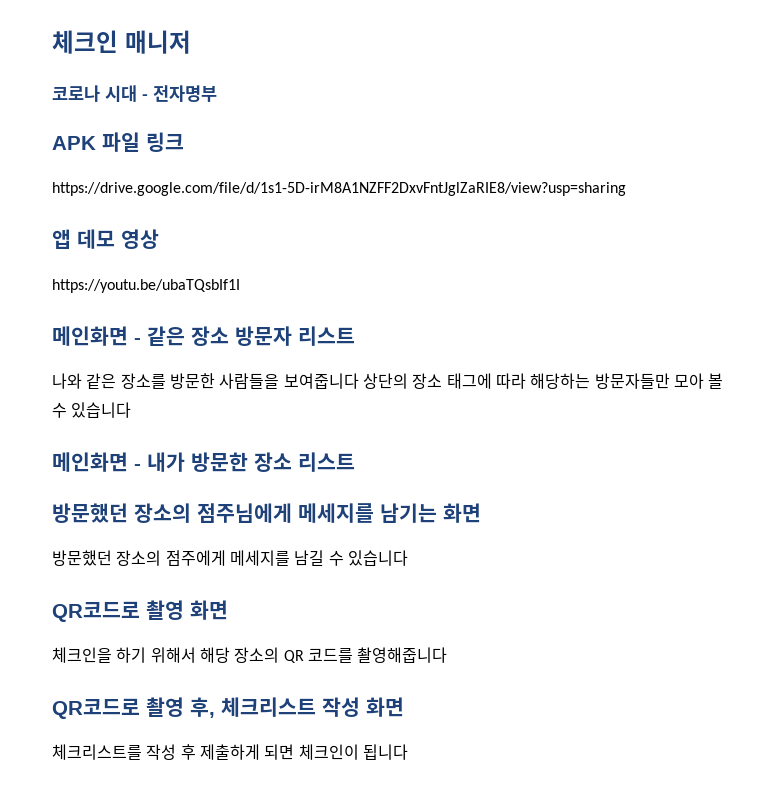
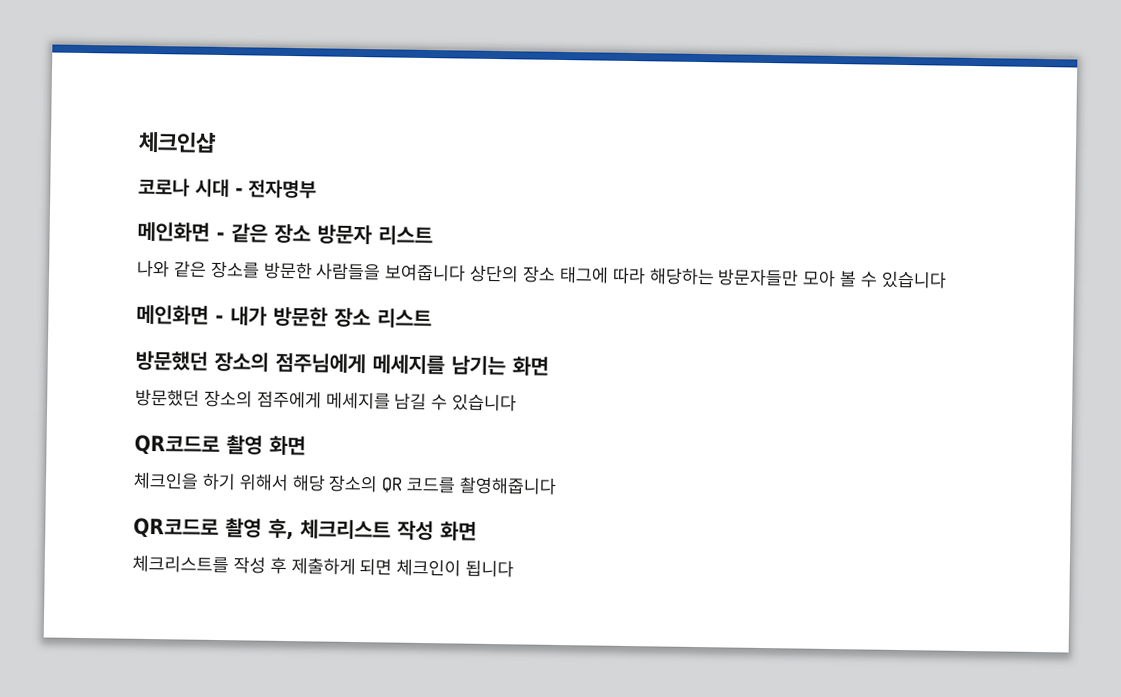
- 체크인 매니저
+ 체크인샵
- APK 파일 링크
- https://drive.google.com/file/d/1s1-5D-irM8A1NZFF2DxvFntJglZaRIE8/view?usp=sharing
- 앱 데모 영상
- https://youtu.be/ubaTQsbIf1I

